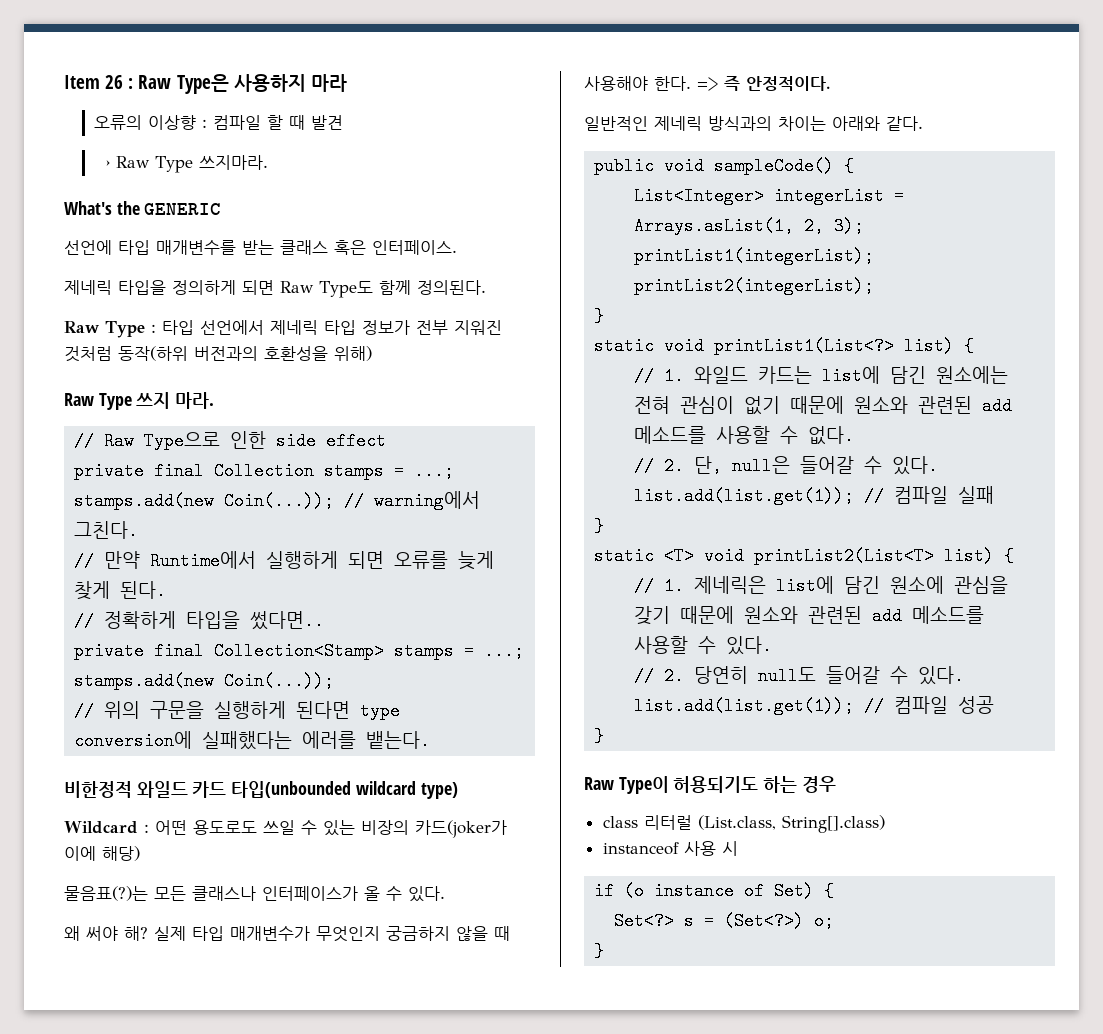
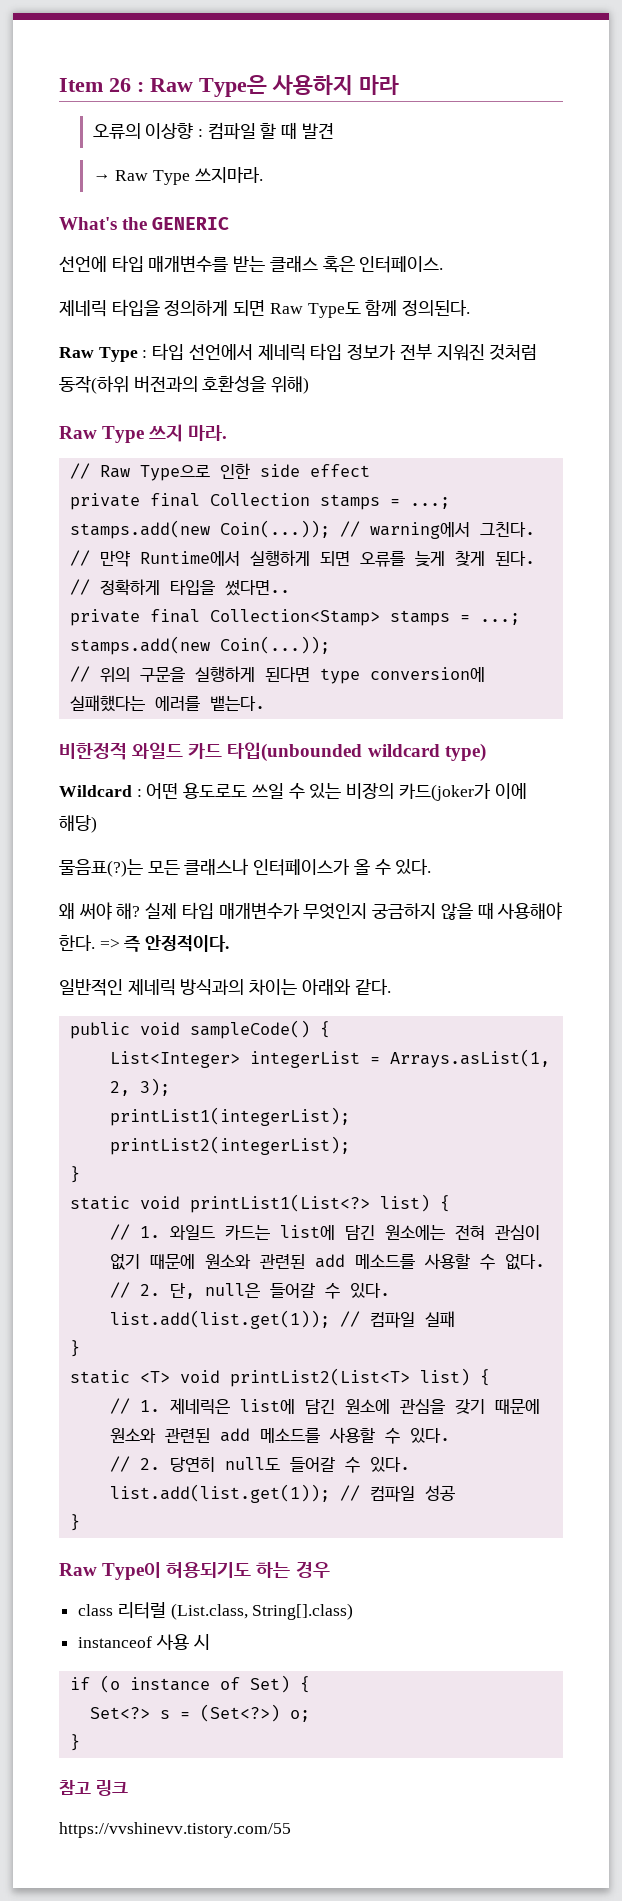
+ 참고 링크
+ https://vvshinevv.tistory.com/55

